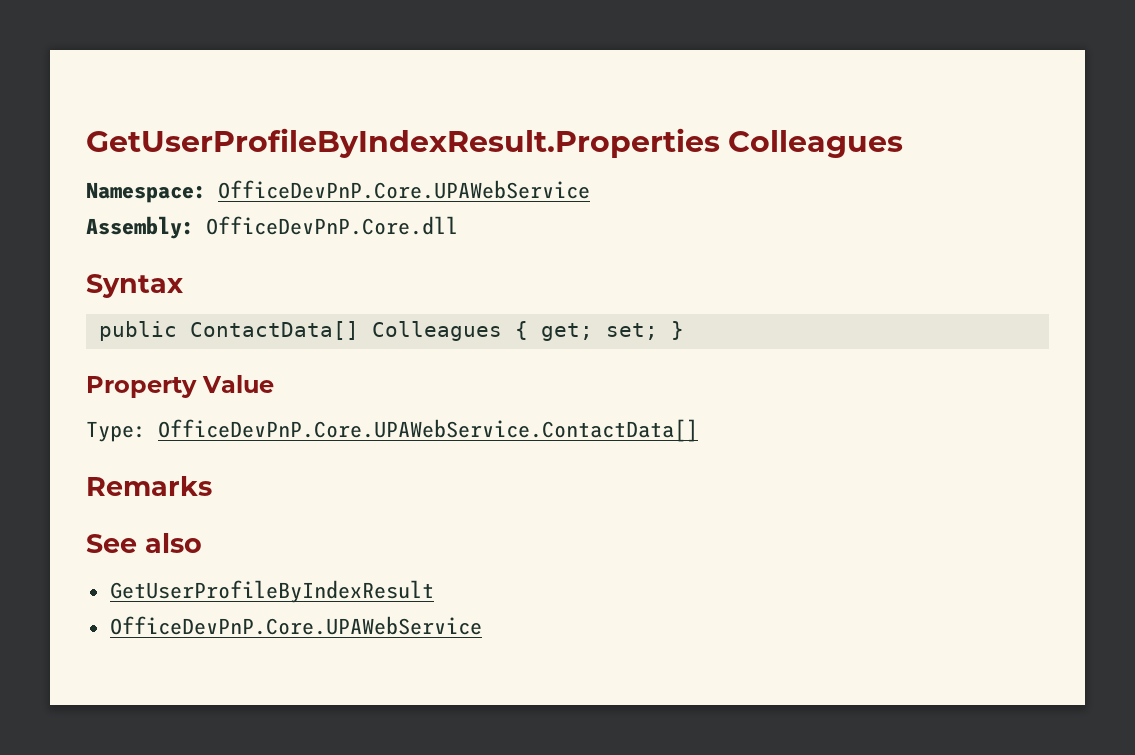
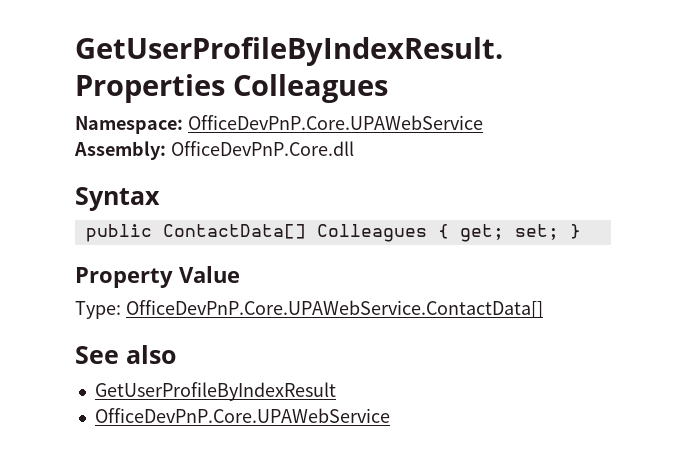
- Remarks

